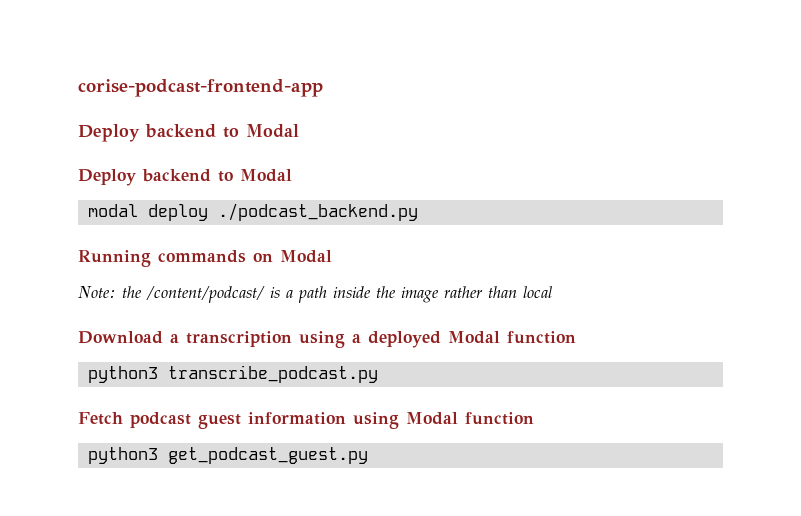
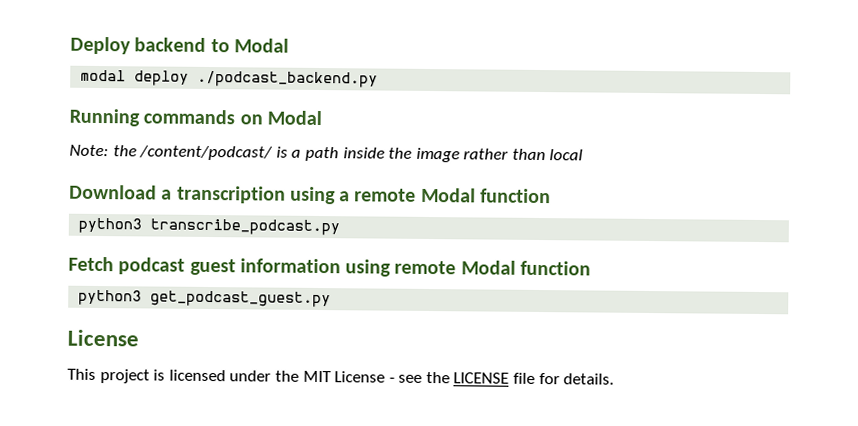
- corise-podcast-frontend-app
- Deploy backend to Modal
- Download a transcription using a deployed Modal function
+ Download a transcription using a remote Modal function
- Fetch podcast guest information using Modal function
+ Fetch podcast guest information using remote Modal function
  python3 get_podcast_guest.py
+ License
+ This project is licensed under the MIT License - see the LICENSE file for details.

